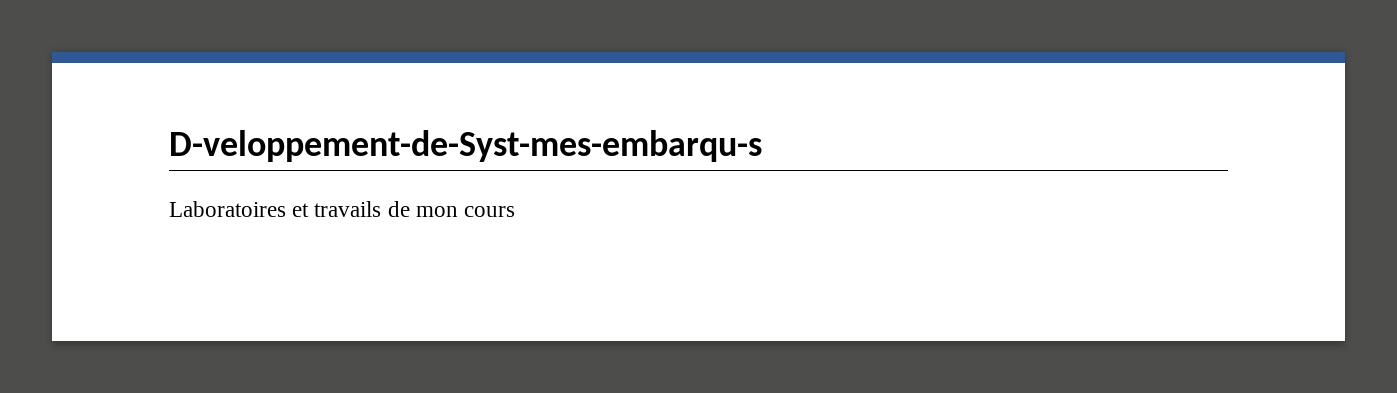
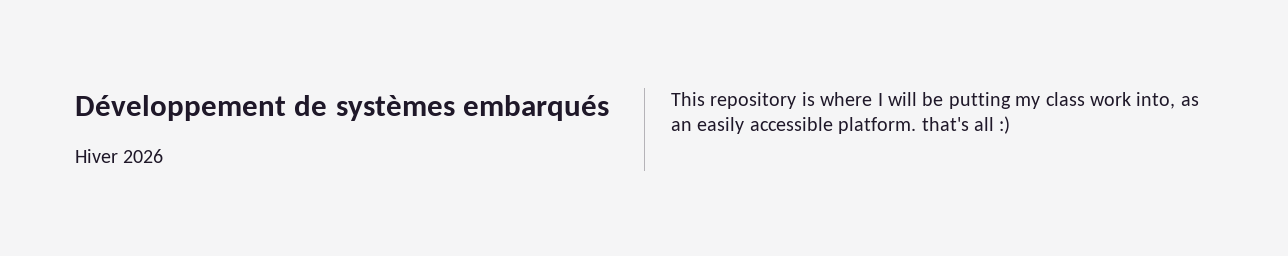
- D-veloppement-de-Syst-mes-embarqu-s
- Laboratoires et travails de mon cours
+ Développement de systèmes embarqués
+ Hiver 2026
+ This repository is where I will be putting my class work into, as an easily accessible platform. that's all :)

